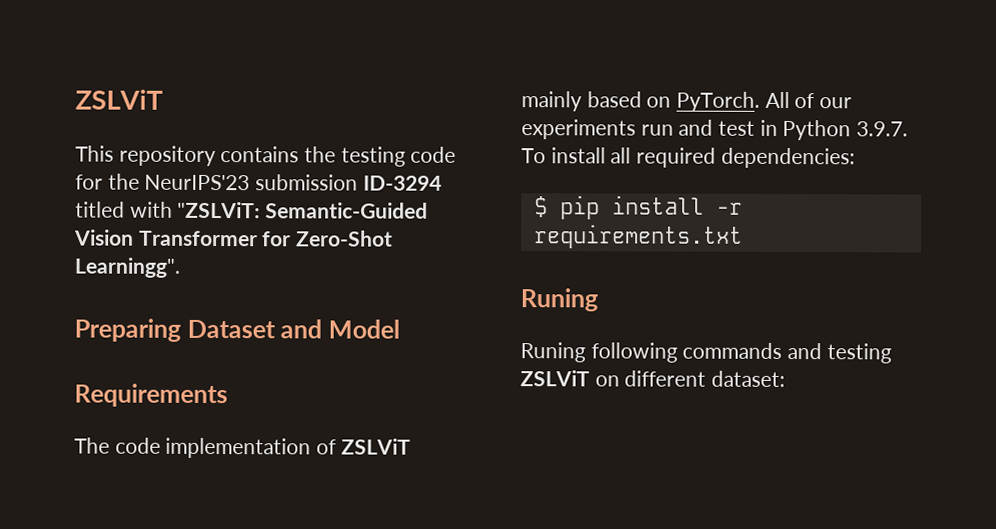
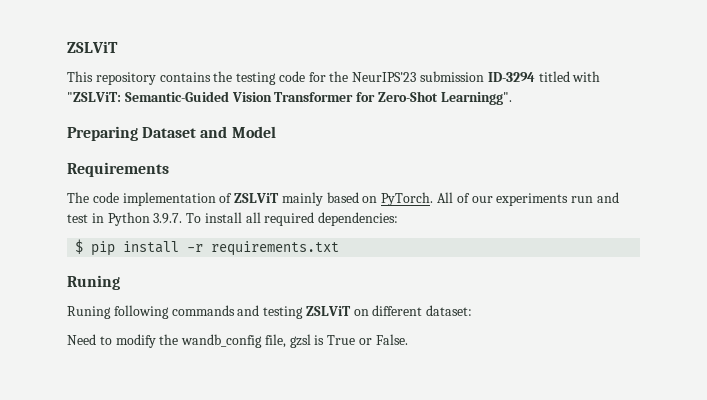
+ Need to modify the wandb_config file, gzsl is True or False.

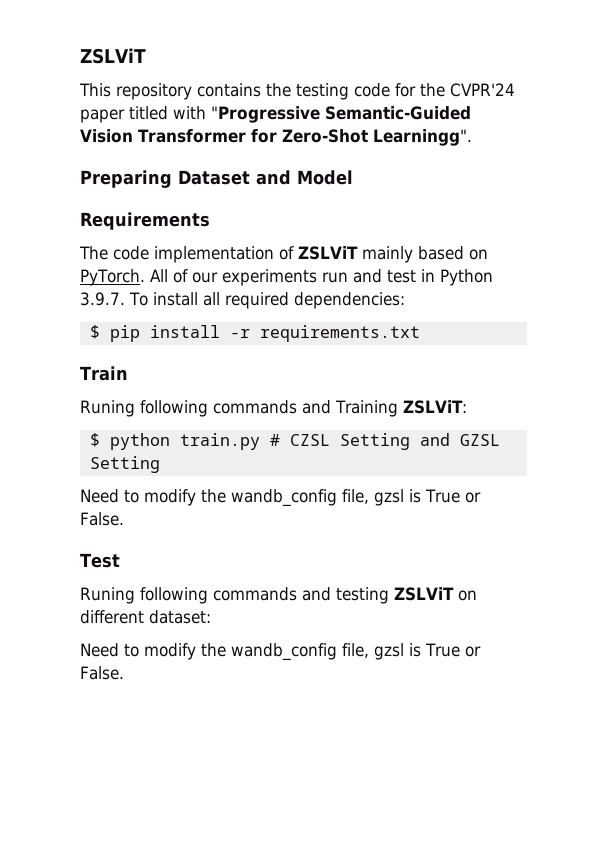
- This repository contains the testing code for the NeurIPS'23 submission ID-3294 titled with "ZSLViT: Semantic-Guided Vision Transformer for Zero-Shot Learningg".
+ This repository contains the testing code for the CVPR'24 paper titled with "Progressive Semantic-Guided Vision Transformer for Zero-Shot Learningg".
  $ pip install -r requirements.txt
- Runing
+ Train
+ Runing following commands and Training ZSLViT:
+ $ python train.py # CZSL Setting and GZSL Setting
+ Need to modify the wandb_config file, gzsl is True or False.
+ Test

